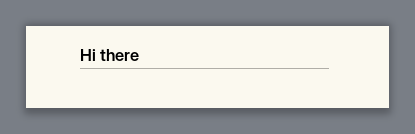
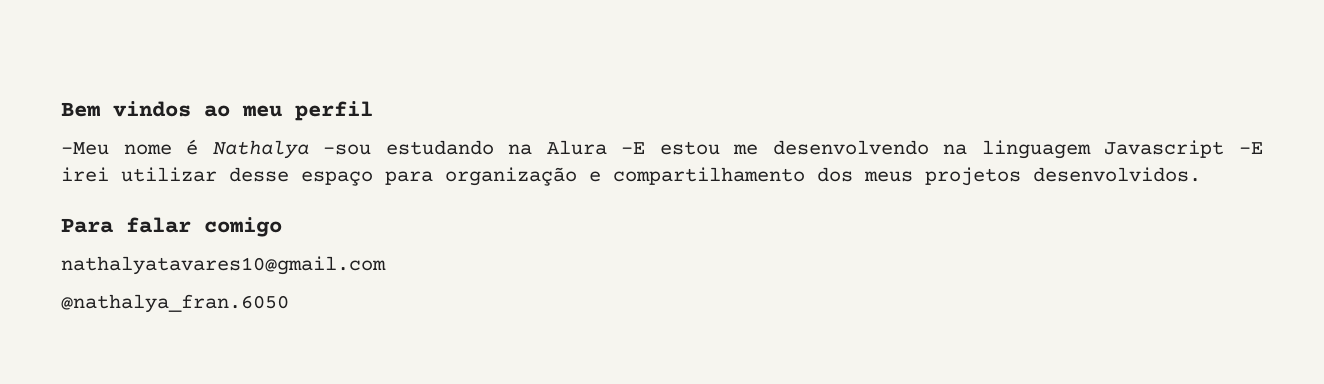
- Hi there
+ Bem vindos ao meu perfil
+ -Meu nome é Nathalya -sou estudando na Alura -E estou me desenvolvendo na linguagem Javascript -E irei utilizar desse espaço para organização e compartilhamento dos meus projetos desenvolvidos.
+ Para falar comigo
+ nathalyatavares10@gmail.com
+ @nathalya_fran.6050

